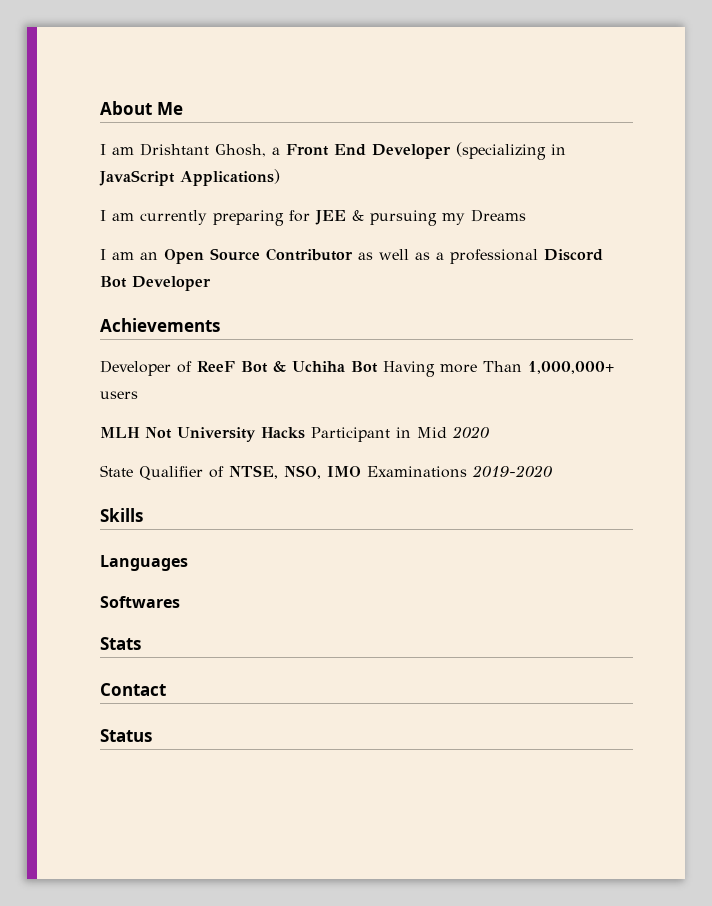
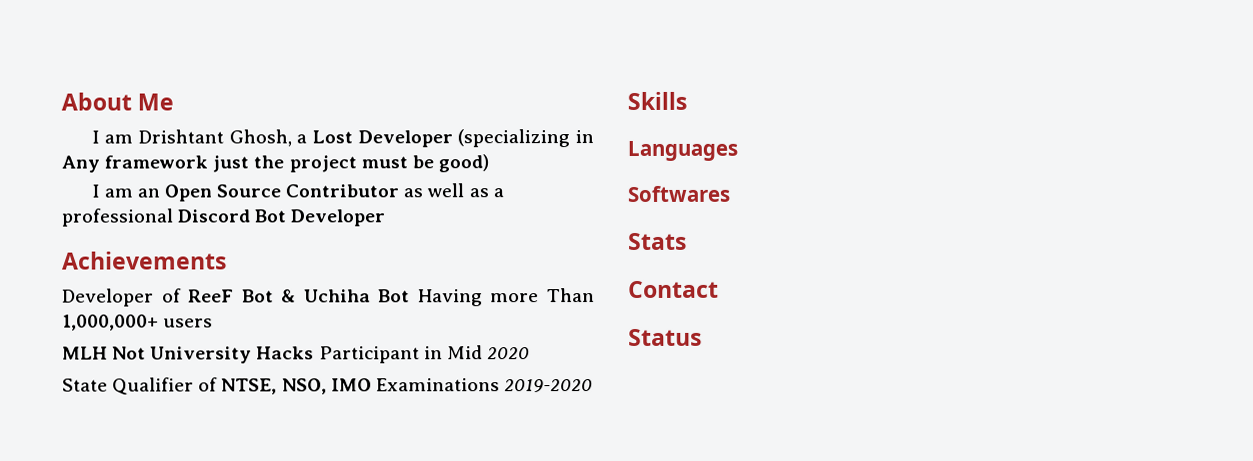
- I am Drishtant Ghosh, a Front End Developer (specializing in JavaScript Applications)
- I am currently preparing for JEE & pursuing my Dreams
+ I am Drishtant Ghosh, a Lost Developer (specializing in Any framework just the project must be good)

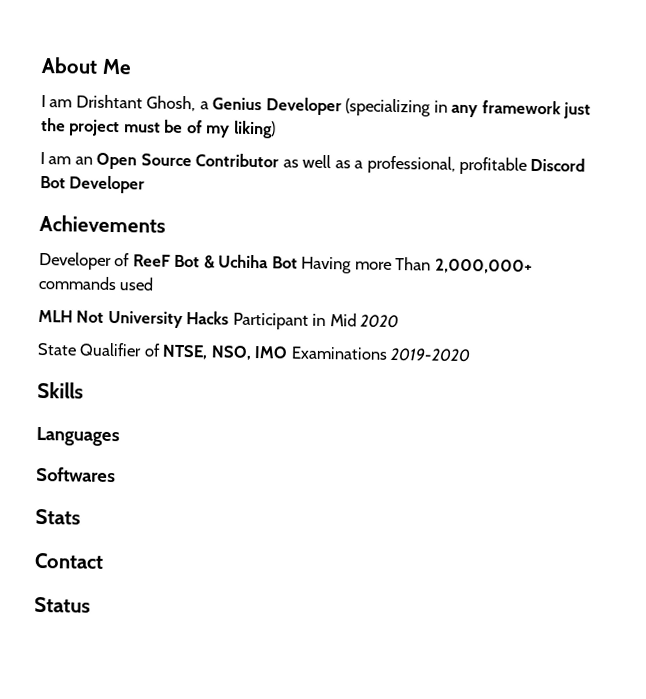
- I am Drishtant Ghosh, a Lost Developer (specializing in Any framework just the project must be good)
+ I am Drishtant Ghosh, a Genius Developer (specializing in any framework just the project must be of my liking)
- I am an Open Source Contributor as well as a professional Discord Bot Developer
+ I am an Open Source Contributor as well as a professional, profitable Discord Bot Developer
- Developer of ReeF Bot & Uchiha Bot Having more Than 1,000,000+ users
+ Developer of ReeF Bot & Uchiha Bot Having more Than 2,000,000+ commands used

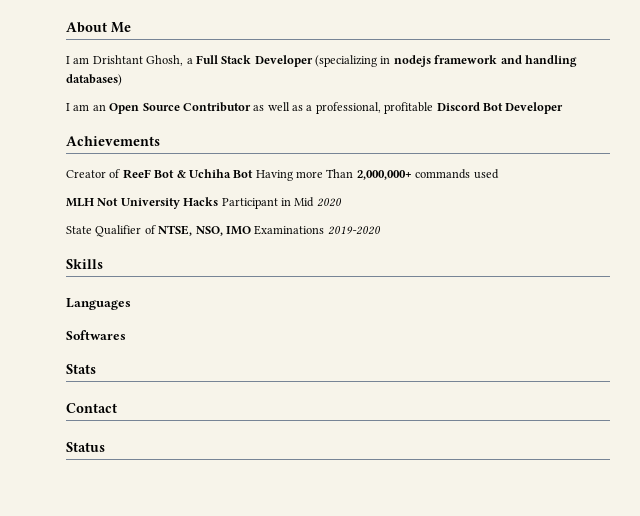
- I am Drishtant Ghosh, a Genius Developer (specializing in any framework just the project must be of my liking)
+ I am Drishtant Ghosh, a Full Stack Developer (specializing in nodejs framework and handling databases)
- Developer of ReeF Bot & Uchiha Bot Having more Than 2,000,000+ commands used
+ Creator of ReeF Bot & Uchiha Bot Having more Than 2,000,000+ commands used

